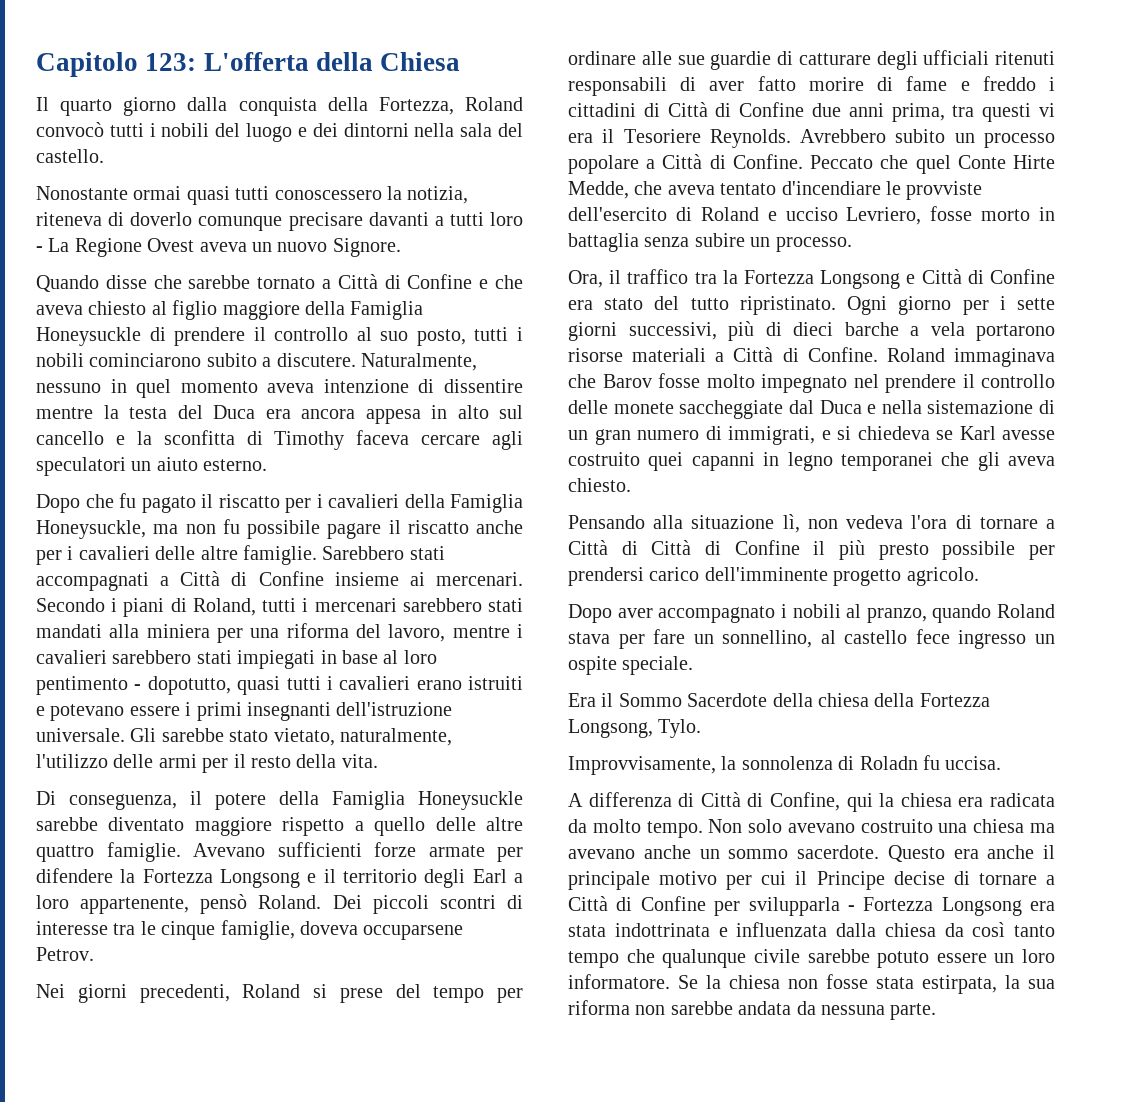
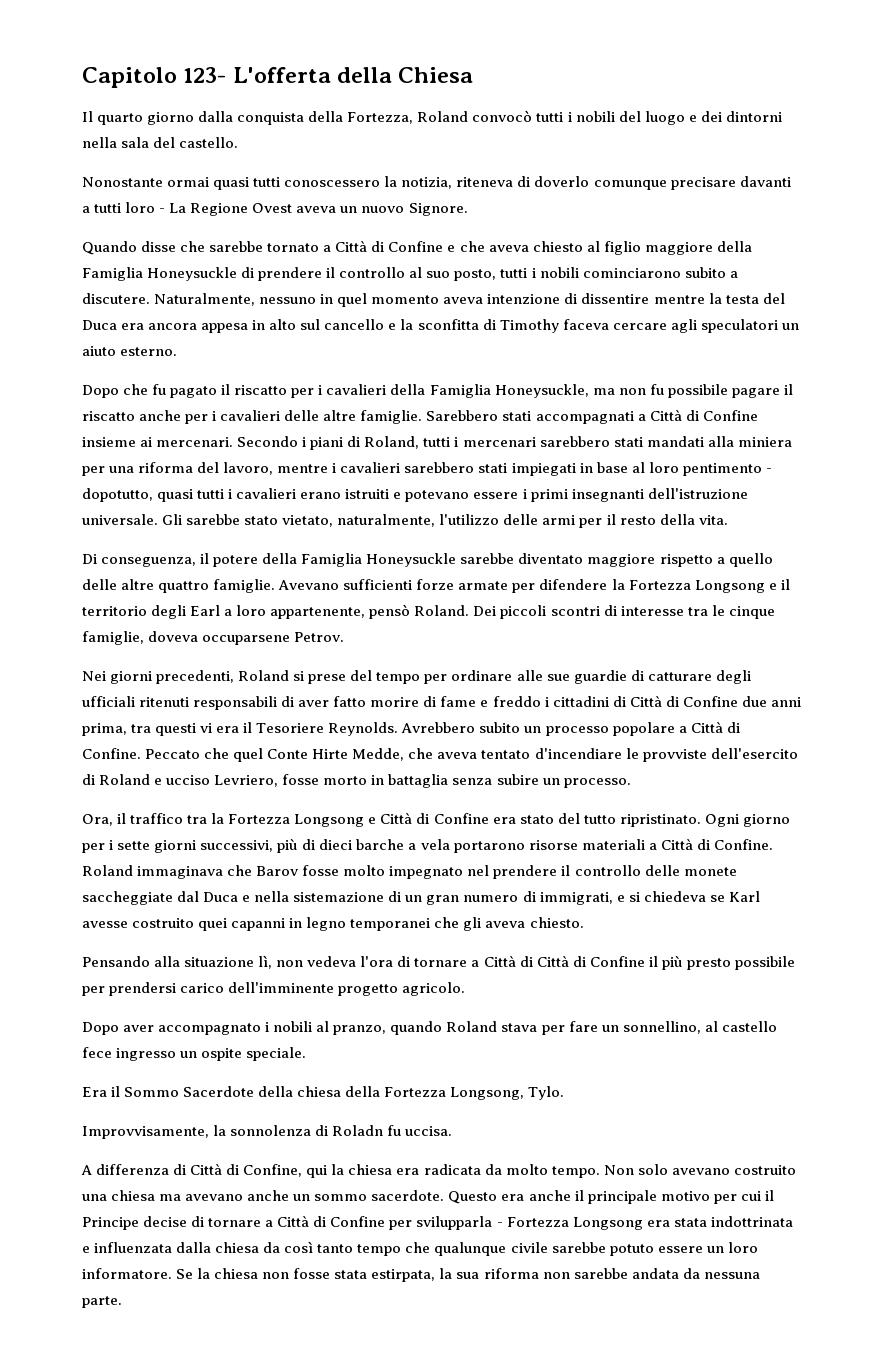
- Capitolo 123: L'offerta della Chiesa
+ Capitolo 123- L'offerta della Chiesa

